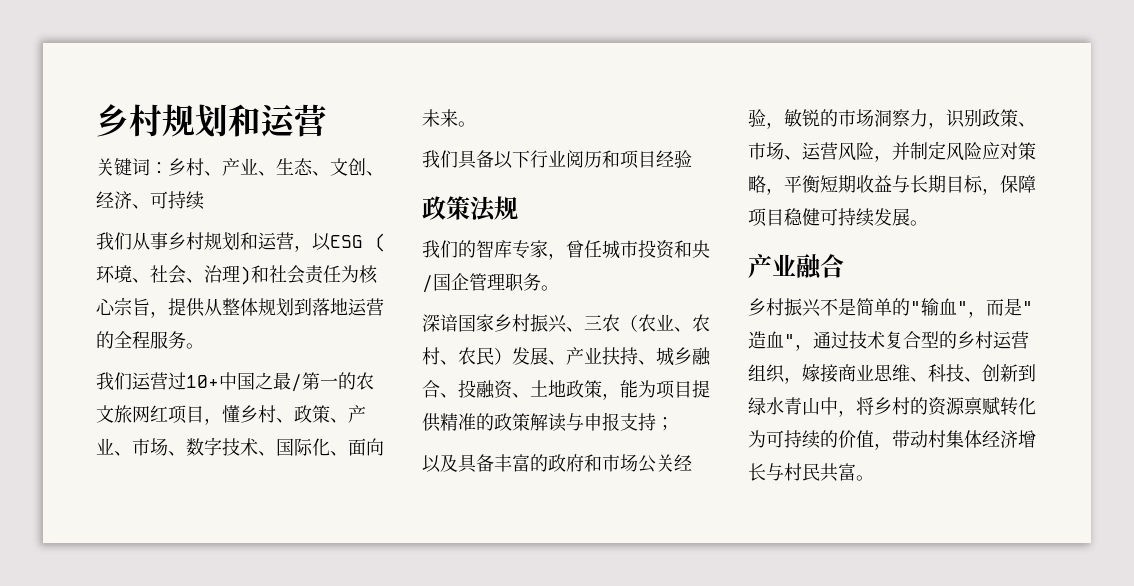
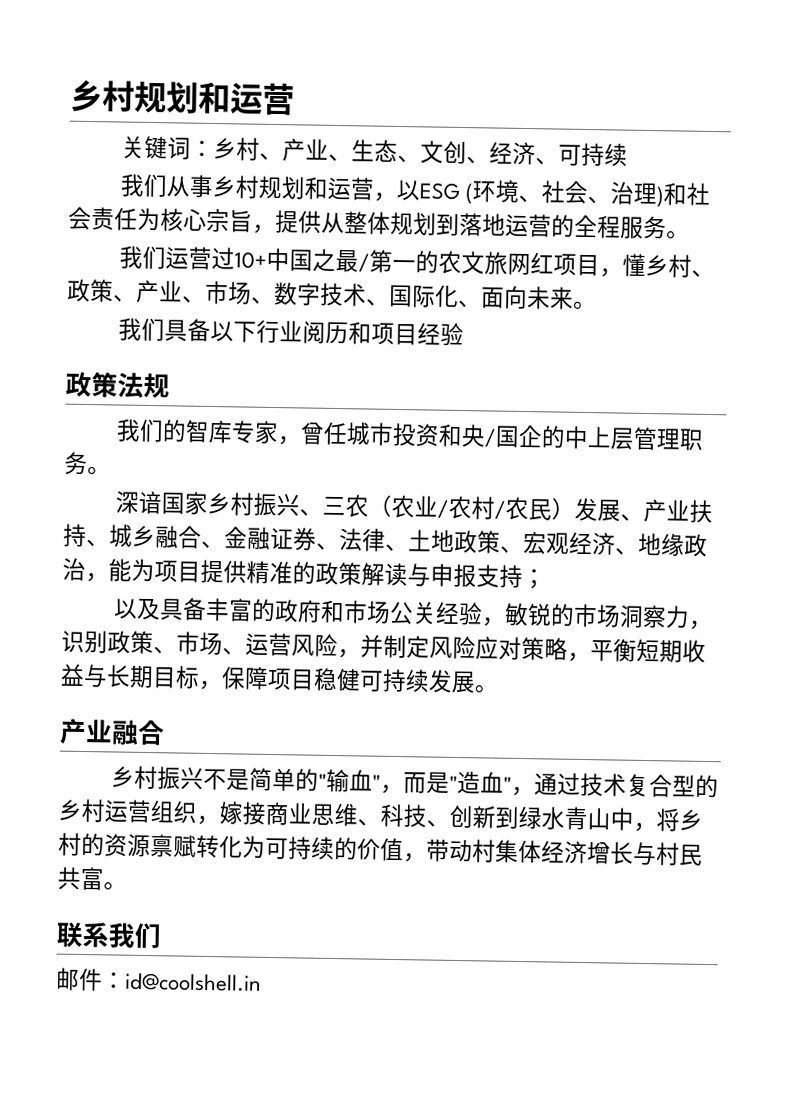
- 我们的智库专家，曾任城市投资和央/国企管理职务。
+ 我们的智库专家，曾任城市投资和央/国企的中上层管理职务。
- 深谙国家乡村振兴、三农（农业、农村、农民）发展、产业扶持、城乡融合、投融资、土地政策，能为项目提供精准的政策解读与申报支持；
+ 深谙国家乡村振兴、三农（农业/农村/农民）发展、产业扶持、城乡融合、金融证券、法律、土地政策、宏观经济、地缘政治，能为项目提供精准的政策解读与申报支持；
+ 联系我们
+ 邮件：id@coolshell.in

